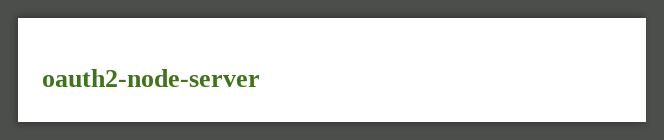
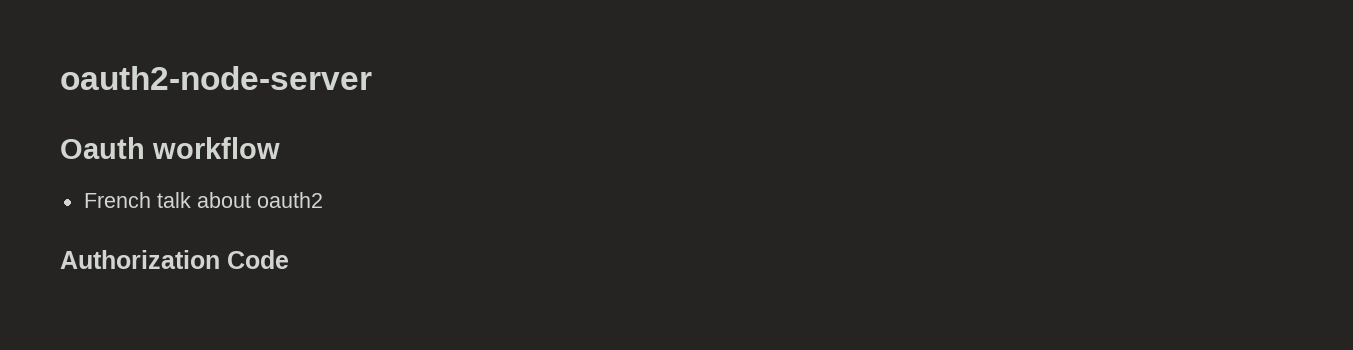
+ Oauth workflow
+ French talk about oauth2
+ Authorization Code

